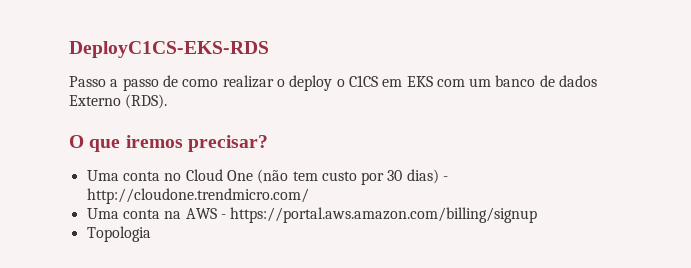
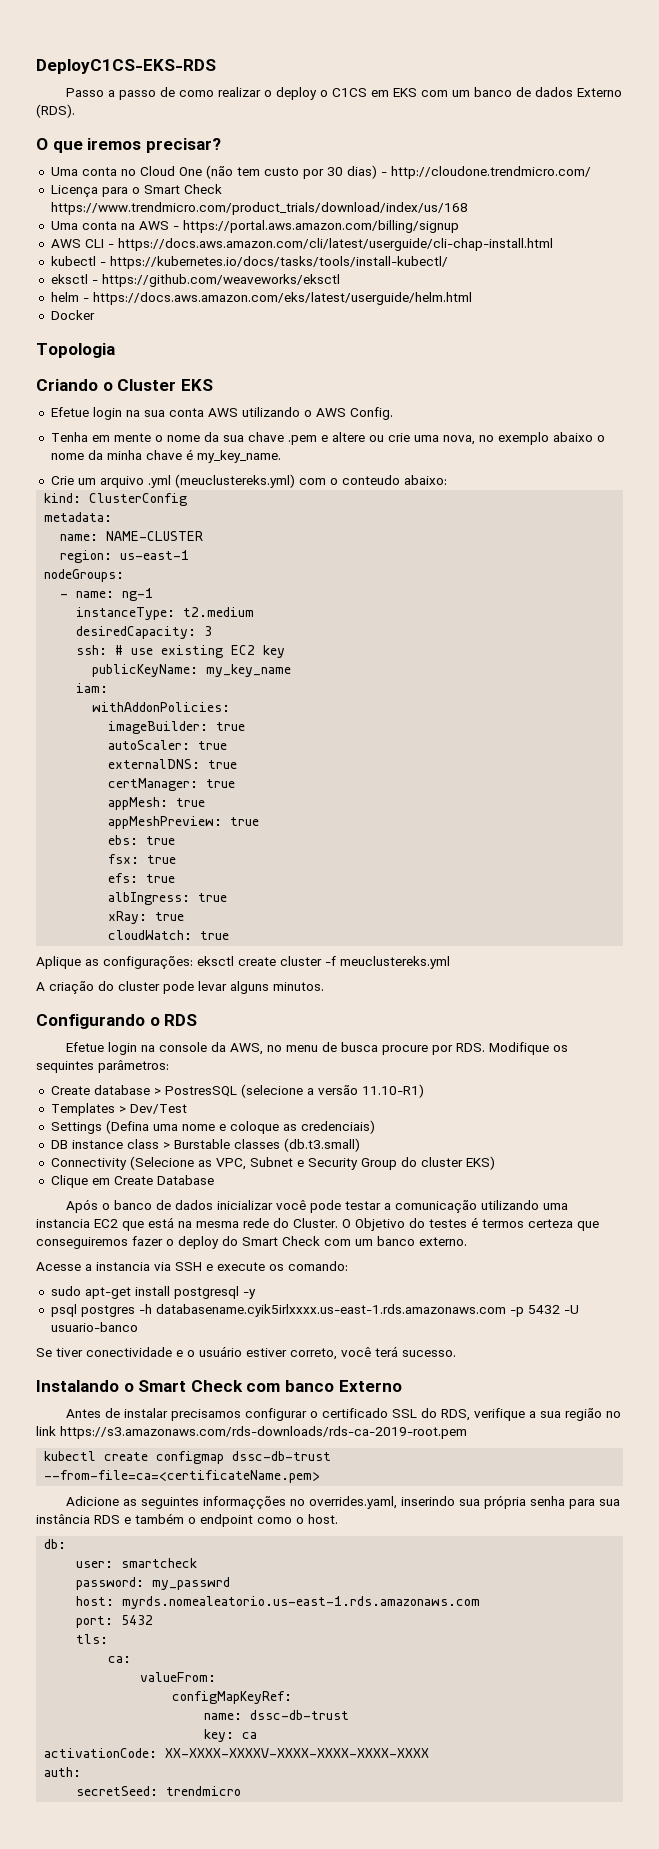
+ Licença para o Smart Check https://www.trendmicro.com/product_trials/download/index/us/168
+ AWS CLI - https://docs.aws.amazon.com/cli/latest/userguide/cli-chap-install.html
+ kubectl - https://kubernetes.io/docs/tasks/tools/install-kubectl/
+ eksctl - https://github.com/weaveworks/eksctl
+ helm - https://docs.aws.amazon.com/eks/latest/userguide/helm.html
+ Docker
  Topologia
+ Criando o Cluster EKS
+ Efetue login na sua conta AWS utilizando o AWS Config.
+ Tenha em mente o nome da sua chave .pem e altere ou crie uma nova, no exemplo abaixo o nome da minha chave é my_key_name.
+ Crie um arquivo .yml (meuclustereks.yml) com o conteudo abaixo:
+ kind: ClusterConfig
+ metadata:
+ name: NAME-CLUSTER
+ region: us-east-1
+ nodeGroups:
+ - name: ng-1
+ instanceType: t2.medium
+ desiredCapacity: 3
+ ssh: # use existing EC2 key
+ publicKeyName: my_key_name
+ iam:
+ withAddonPolicies:
+ imageBuilder: true
+ autoScaler: true
+ externalDNS: true
+ certManager: true
+ appMesh: true
+ appMeshPreview: true
+ ebs: true
+ fsx: true
+ efs: true
+ albIngress: true
+ xRay: true
+ cloudWatch: true
+ Aplique as configurações: eksctl create cluster -f meuclustereks.yml
+ A criação do cluster pode levar alguns minutos.
+ Configurando o RDS
+ Efetue login na console da AWS, no menu de busca procure por RDS. Modifique os sequintes parâmetros:
+ Create database > PostresSQL (selecione a versão 11.10-R1)
+ Templates > Dev/Test
+ Settings (Defina uma nome e coloque as credenciais)
+ DB instance class > Burstable classes (db.t3.small)
+ Connectivity (Selecione as VPC, Subnet e Security Group do cluster EKS)
+ Clique em Create Database
+ Após o banco de dados inicializar você pode testar a comunicação utilizando uma instancia EC2 que está na mesma rede do Cluster. O Objetivo do testes é termos certeza que conseguiremos fazer o deploy do Smart Check com um banco externo.
+ Acesse a instancia via SSH e execute os comando:
+ sudo apt-get install postgresql -y
+ psql postgres -h databasename.cyik5irlxxxx.us-east-1.rds.amazonaws.com -p 5432 -U usuario-banco
+ Se tiver conectividade e o usuário estiver correto, você terá sucesso.
+ Instalando o Smart Check com banco Externo
+ Antes de instalar precisamos configurar o certificado SSL do RDS, verifique a sua região no link https://s3.amazonaws.com/rds-downloads/rds-ca-2019-root.pem
+ kubectl create configmap dssc-db-trust --from-file=ca=<certificateName.pem>
+ Adicione as seguintes informaçções no overrides.yaml, inserindo sua própria senha para sua instância RDS e também o endpoint como o host.
+ db:
+ user: smartcheck
+ password: my_passwrd
+ host: myrds.nomealeatorio.us-east-1.rds.amazonaws.com
+ port: 5432
+ tls:
+ ca:
+ valueFrom:
+ configMapKeyRef:
+ name: dssc-db-trust
+ key: ca
+ activationCode: XX-XXXX-XXXXV-XXXX-XXXX-XXXX-XXXX
+ auth:
+ secretSeed: trendmicro

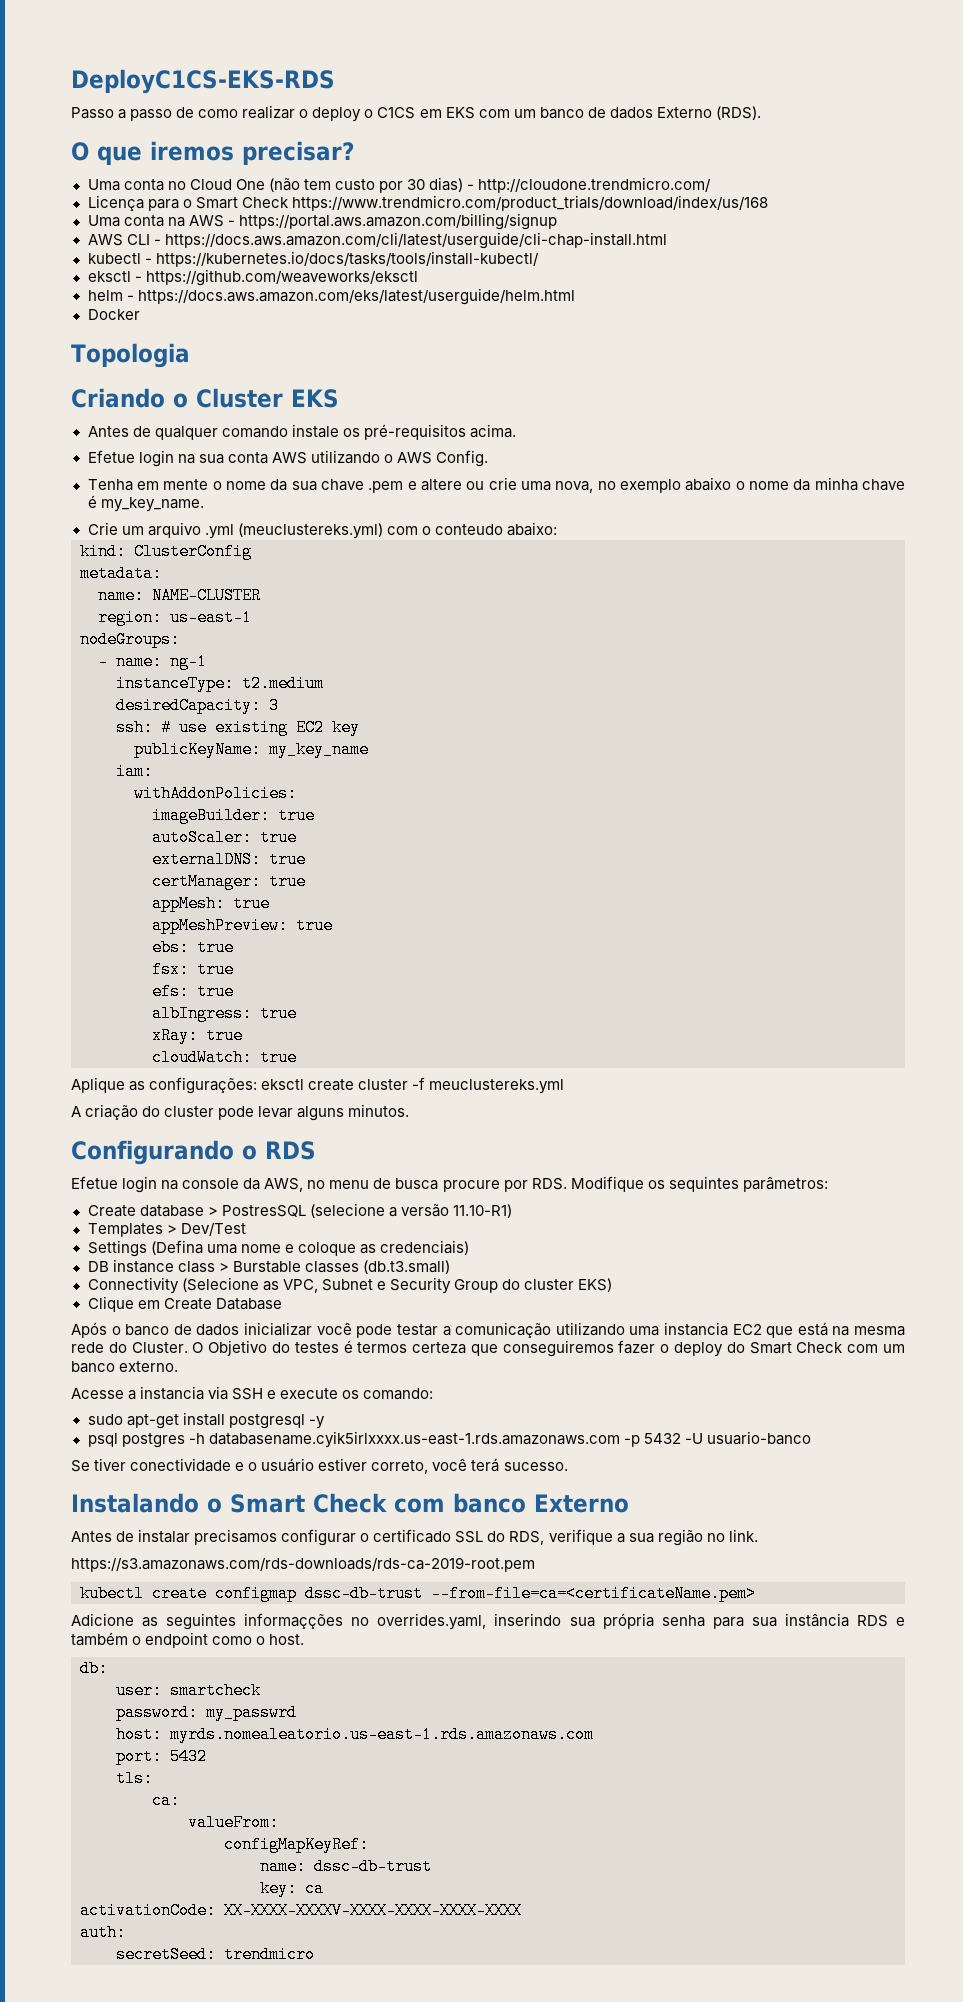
+ Antes de qualquer comando instale os pré-requisitos acima.
- Antes de instalar precisamos configurar o certificado SSL do RDS, verifique a sua região no link https://s3.amazonaws.com/rds-downloads/rds-ca-2019-root.pem
+ Antes de instalar precisamos configurar o certificado SSL do RDS, verifique a sua região no link.
+ https://s3.amazonaws.com/rds-downloads/rds-ca-2019-root.pem

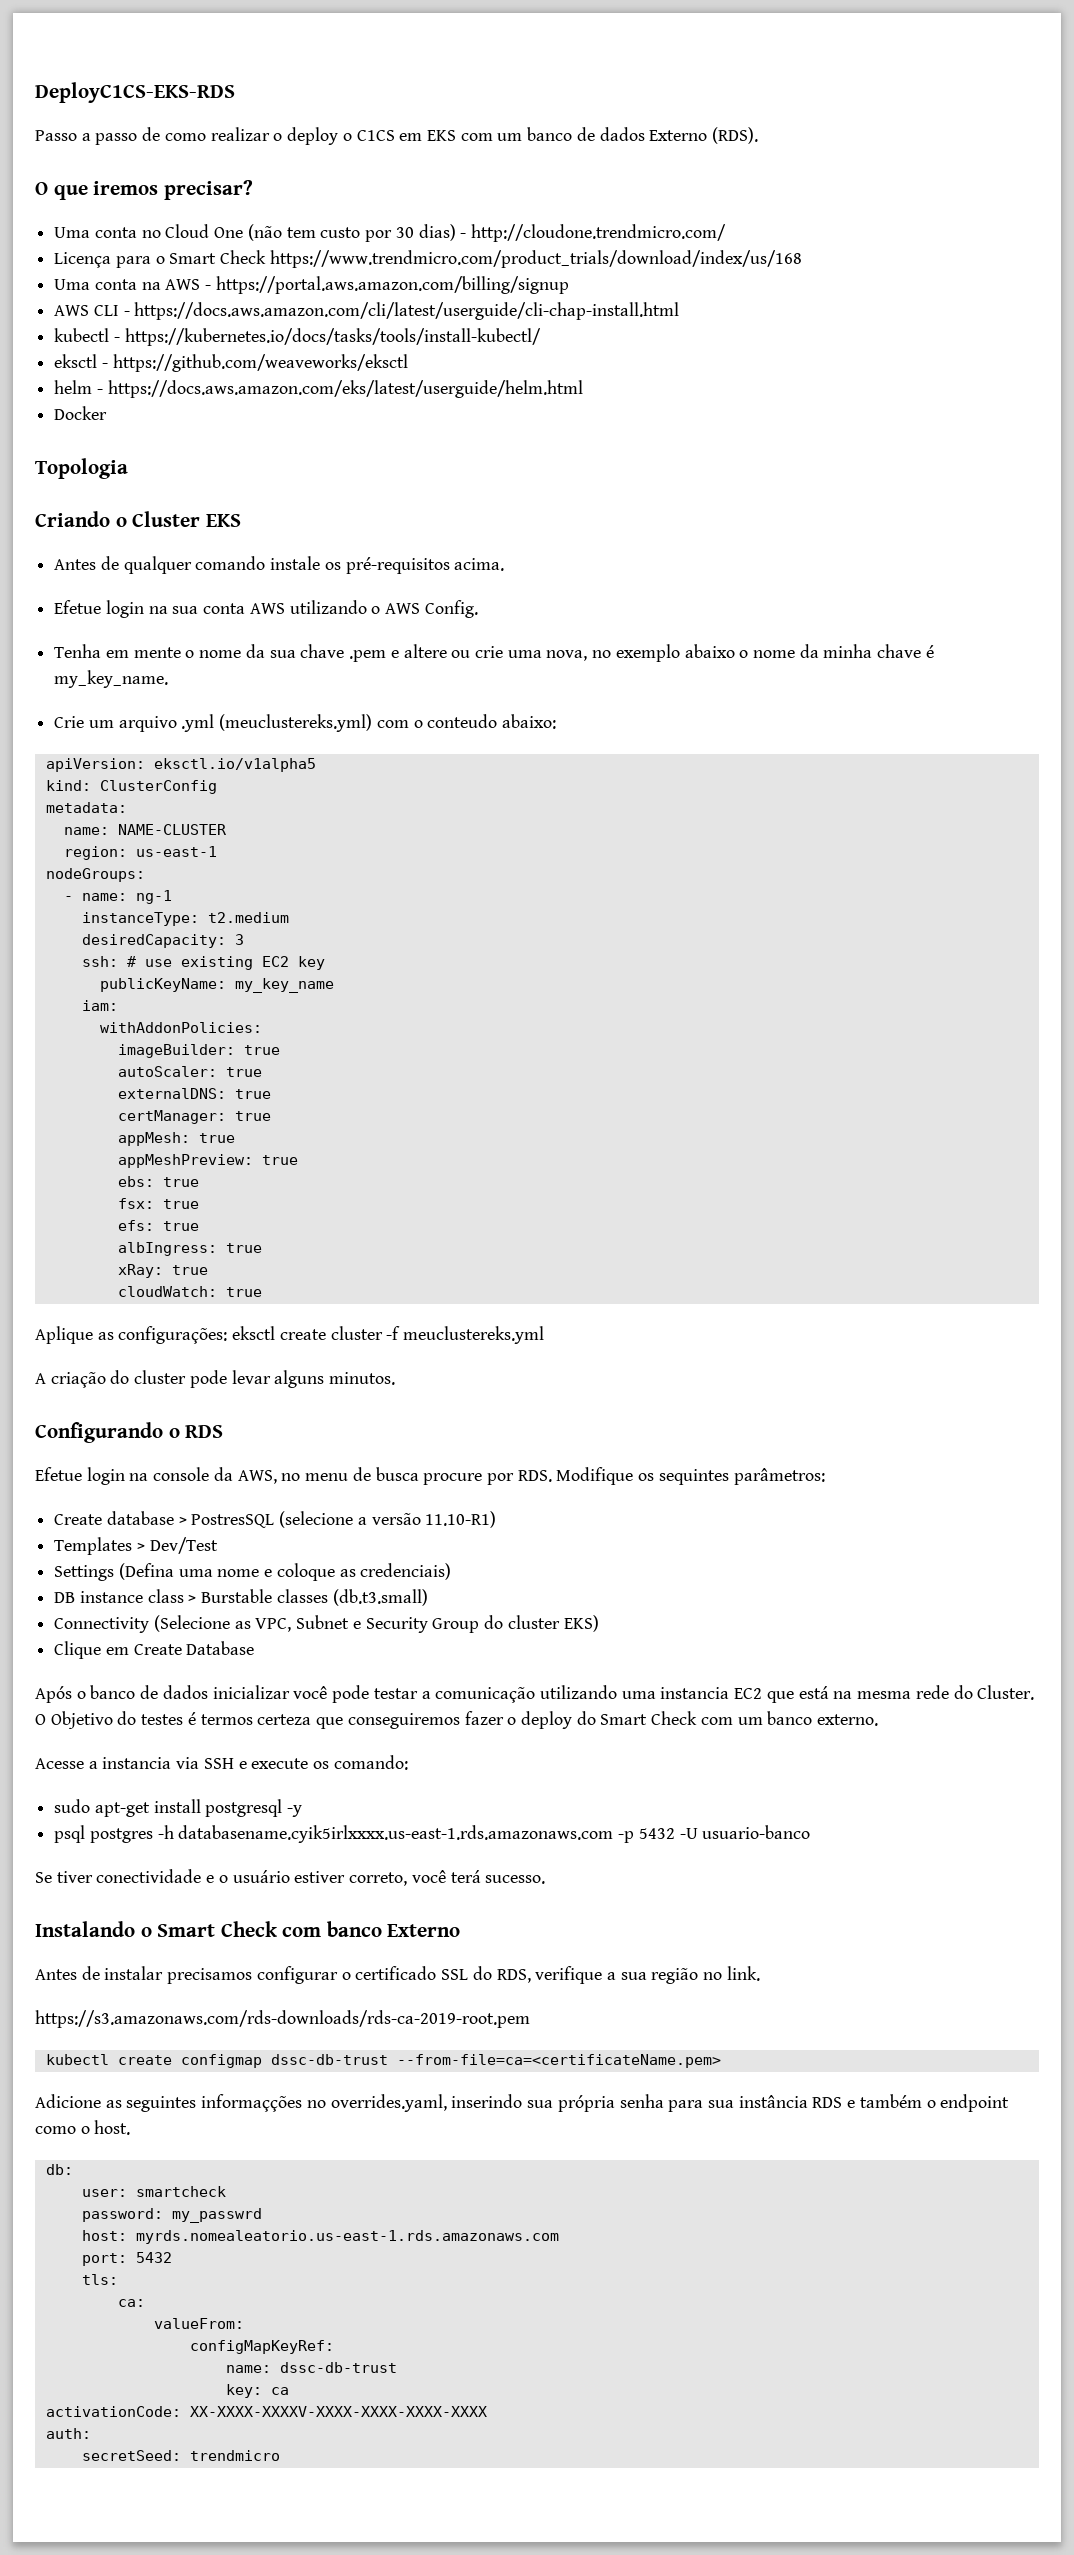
+ apiVersion: eksctl.io/v1alpha5

